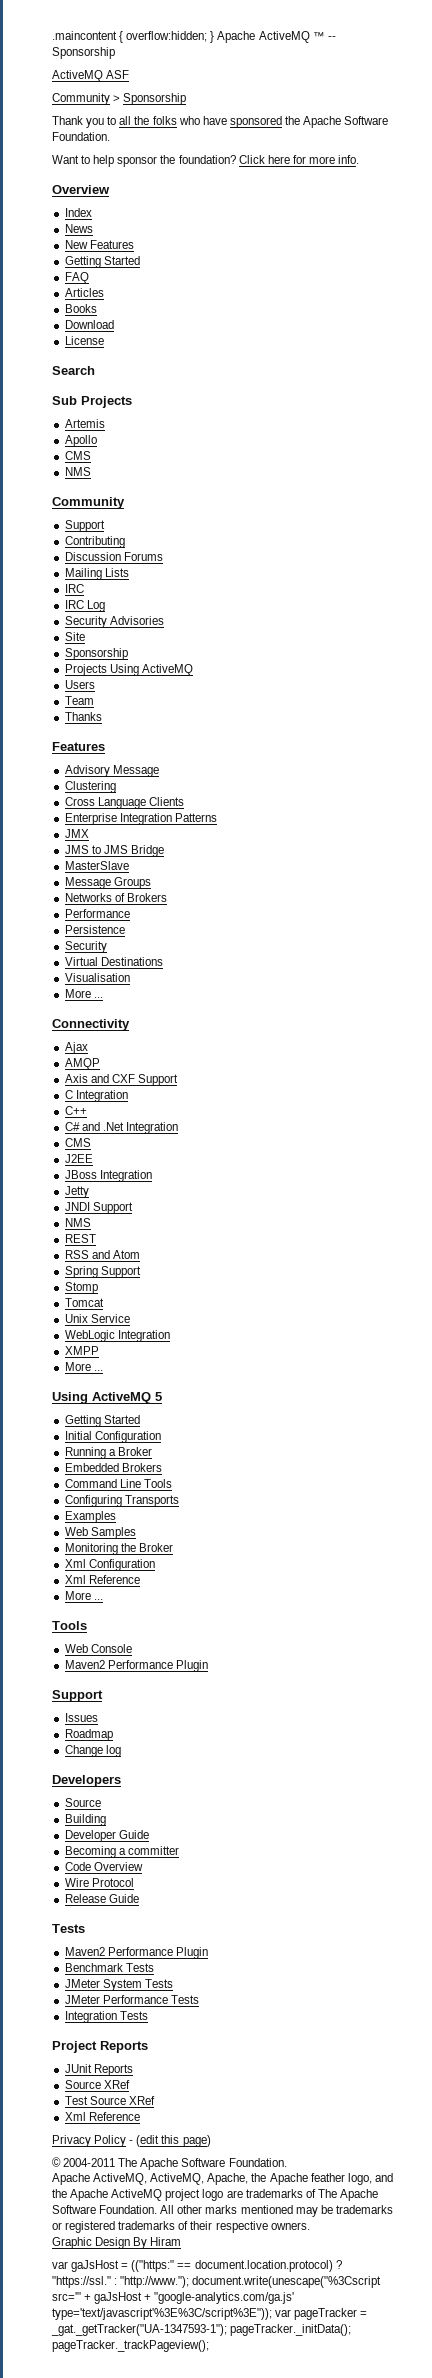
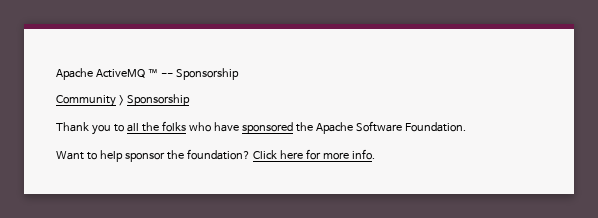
- .maincontent { overflow:hidden; } Apache ActiveMQ ™ -- Sponsorship
+ Apache ActiveMQ ™ -- Sponsorship
- ActiveMQ ASF
  Click here for more info.
- Overview
- Index
- News
- New Features
- Getting Started
- FAQ
- Articles
- Books
- Download
- License
- Search
- Sub Projects
- Artemis
- Apollo
- CMS
- NMS
- Community
- Support
- Contributing
- Discussion Forums
- Mailing Lists
- IRC
- IRC Log
- Security Advisories
- Site
- Sponsorship
- Projects Using ActiveMQ
- Users
- Team
- Thanks
- Features
- Advisory Message
- Clustering
- Cross Language Clients
- Enterprise Integration Patterns
- JMX
- JMS to JMS Bridge
- MasterSlave
- Message Groups
- Networks of Brokers
- Performance
- Persistence
- Security
- Virtual Destinations
- Visualisation
- More ...
- Connectivity
- Ajax
- AMQP
- Axis and CXF Support
- C Integration
- C++
- C# and .Net Integration
- CMS
- J2EE
- JBoss Integration
- Jetty
- JNDI Support
- NMS
- REST
- RSS and Atom
- Spring Support
- Stomp
- Tomcat
- Unix Service
- WebLogic Integration
- XMPP
- More ...
- Using ActiveMQ 5
- Getting Started
- Initial Configuration
- Running a Broker
- Embedded Brokers
- Command Line Tools
- Configuring Transports
- Examples
- Web Samples
- Monitoring the Broker
- Xml Configuration
- Xml Reference
- More ...
- Tools
- Web Console
- Maven2 Performance Plugin
- Support
- Issues
- Roadmap
- Change log
- Developers
- Source
- Building
- Developer Guide
- Becoming a committer
- Code Overview
- Wire Protocol
- Release Guide
- Tests
- Maven2 Performance Plugin
- Benchmark Tests
- JMeter System Tests
- JMeter Performance Tests
- Integration Tests
- Project Reports
- JUnit Reports
- Source XRef
- Test Source XRef
- Xml Reference
- Privacy Policy - (edit this page)
- © 2004-2011 The Apache Software Foundation.
- Apache ActiveMQ, ActiveMQ, Apache, the Apache feather logo, and the Apache ActiveMQ project logo are trademarks of The Apache Software Foundation. All other marks mentioned may be trademarks or registered trademarks of their respective owners.
- Graphic Design By Hiram
- var gaJsHost = (("https:" == document.location.protocol) ? "https://ssl." : "http://www."); document.write(unescape("%3Cscript src='" + gaJsHost + "google-analytics.com/ga.js' type='text/javascript'%3E%3C/script%3E")); var pageTracker = _gat._getTracker("UA-1347593-1"); pageTracker._initData(); pageTracker._trackPageview();

